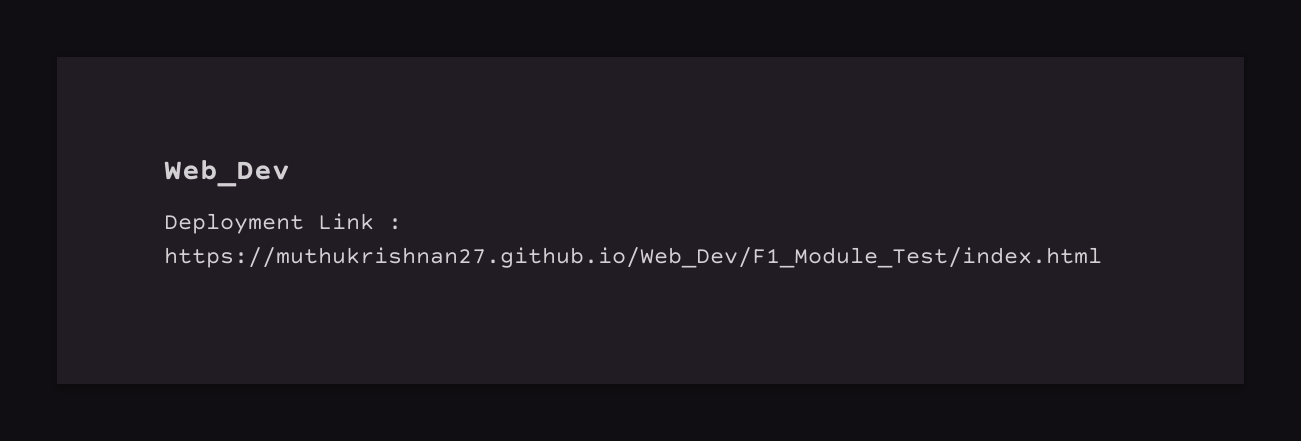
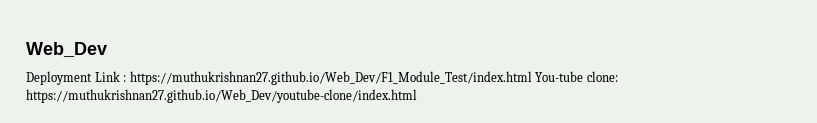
- Deployment Link : https://muthukrishnan27.github.io/Web_Dev/F1_Module_Test/index.html
+ Deployment Link : https://muthukrishnan27.github.io/Web_Dev/F1_Module_Test/index.html You-tube clone: https://muthukrishnan27.github.io/Web_Dev/youtube-clone/index.html

